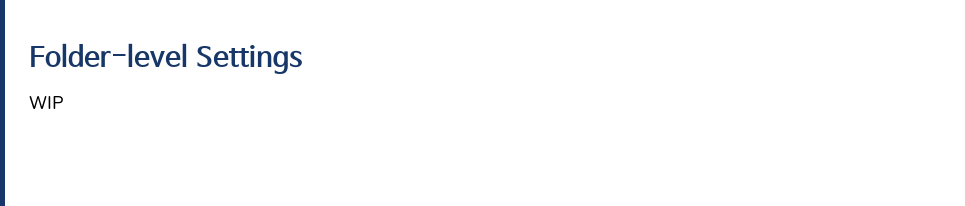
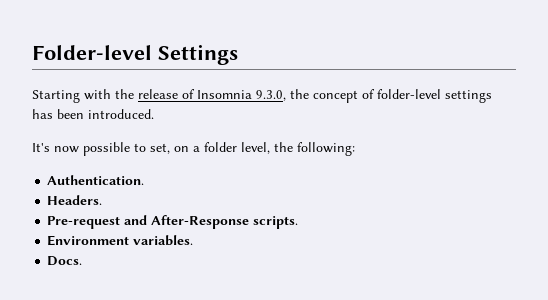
- WIP
+ Starting with the release of Insomnia 9.3.0, the concept of folder-level settings has been introduced.
+ It's now possible to set, on a folder level, the following:
+ Authentication.
+ Headers.
+ Pre-request and After-Response scripts.
+ Environment variables.
+ Docs.

